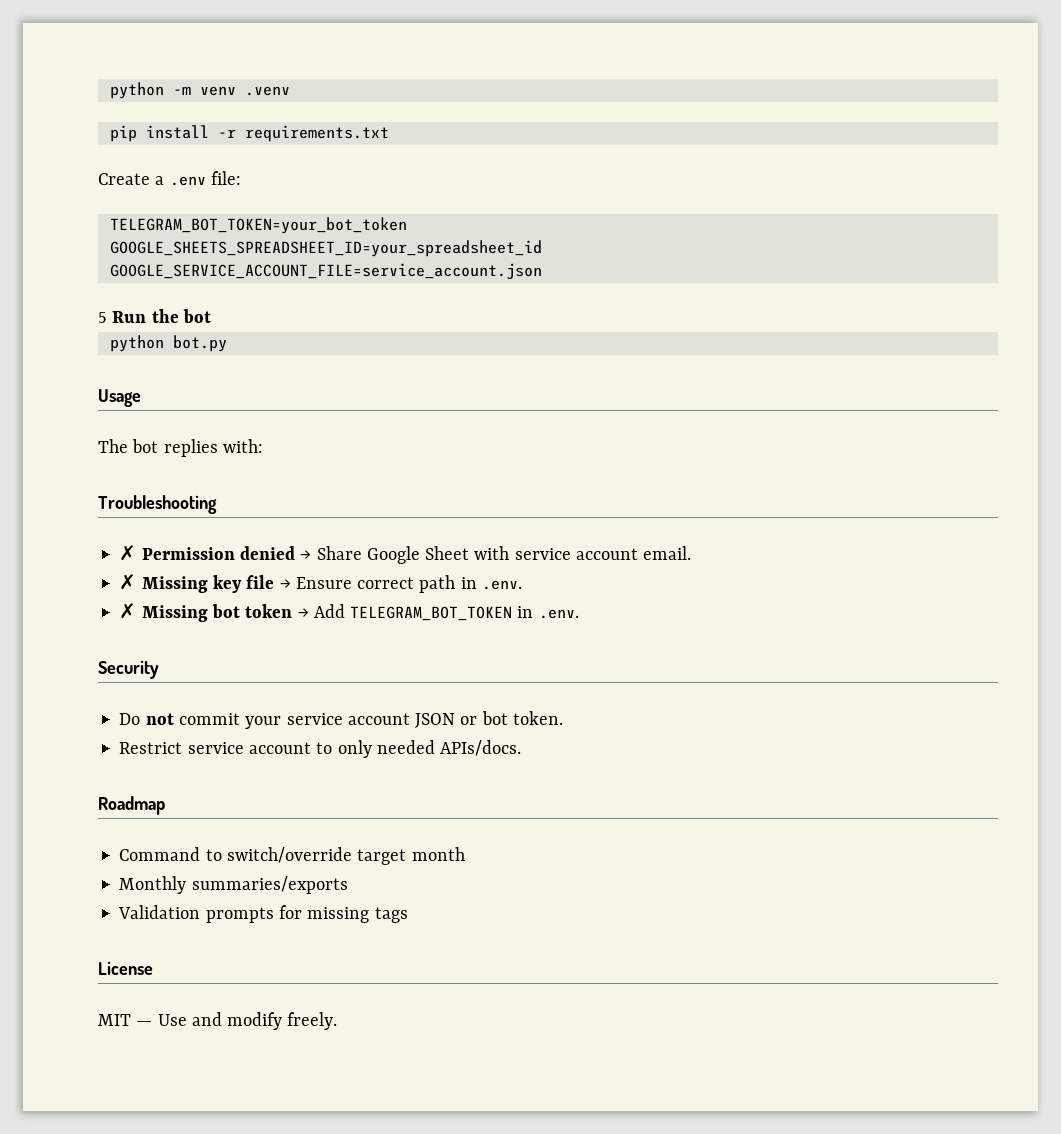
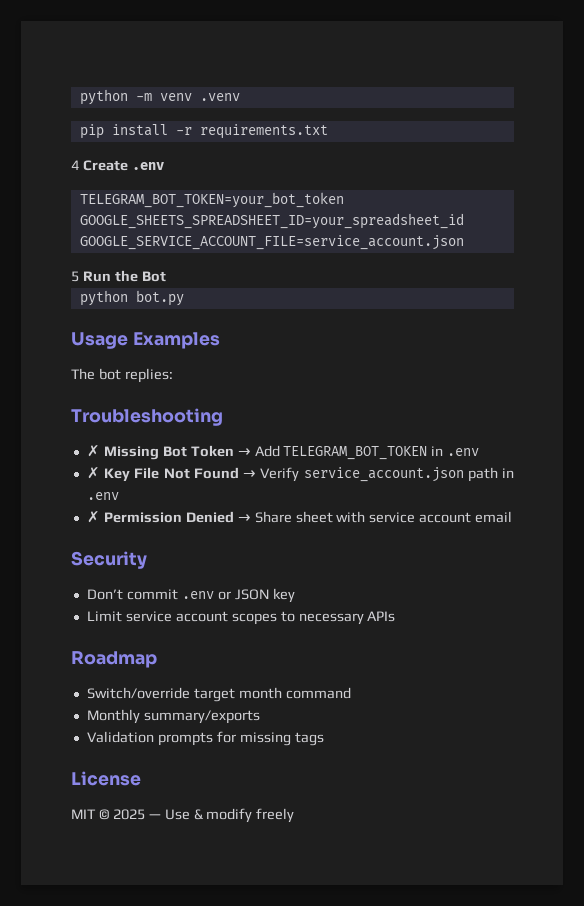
- Create a .env file:
+ 4 Create .env
- 5 Run the bot
+ 5 Run the Bot
- Usage
+ Usage Examples
- The bot replies with:
+ The bot replies:
- ✗ Permission denied → Share Google Sheet with service account email.
- ✗ Missing key file → Ensure correct path in .env.
- ✗ Missing bot token → Add TELEGRAM_BOT_TOKEN in .env.
+ ✗ Missing Bot Token → Add TELEGRAM_BOT_TOKEN in .env
+ ✗ Key File Not Found → Verify service_account.json path in .env
+ ✗ Permission Denied → Share sheet with service account email
  Security
- Do not commit your service account JSON or bot token.
- Restrict service account to only needed APIs/docs.
+ Don’t commit .env or JSON key
+ Limit service account scopes to necessary APIs
  Roadmap
- Command to switch/override target month
+ Switch/override target month command
- Monthly summaries/exports
+ Monthly summary/exports
- MIT — Use and modify freely.
+ MIT © 2025 — Use & modify freely

